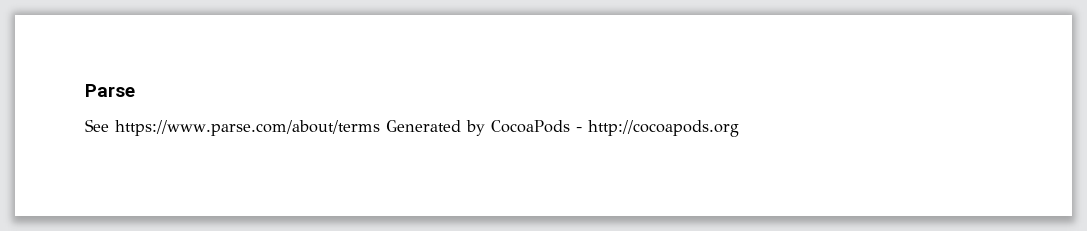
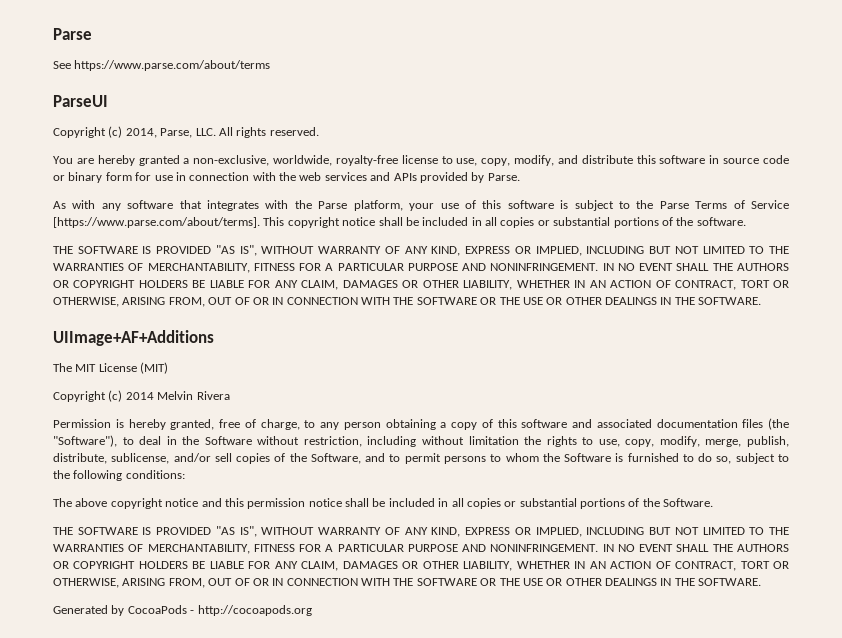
- See https://www.parse.com/about/terms Generated by CocoaPods - http://cocoapods.org
+ See https://www.parse.com/about/terms
+ ParseUI
+ Copyright (c) 2014, Parse, LLC. All rights reserved.
+ You are hereby granted a non-exclusive, worldwide, royalty-free license to use, copy, modify, and distribute this software in source code or binary form for use in connection with the web services and APIs provided by Parse.
+ As with any software that integrates with the Parse platform, your use of this software is subject to the Parse Terms of Service [https://www.parse.com/about/terms]. This copyright notice shall be included in all copies or substantial portions of the software.
+ THE SOFTWARE IS PROVIDED "AS IS", WITHOUT WARRANTY OF ANY KIND, EXPRESS OR IMPLIED, INCLUDING BUT NOT LIMITED TO THE WARRANTIES OF MERCHANTABILITY, FITNESS FOR A PARTICULAR PURPOSE AND NONINFRINGEMENT. IN NO EVENT SHALL THE AUTHORS OR COPYRIGHT HOLDERS BE LIABLE FOR ANY CLAIM, DAMAGES OR OTHER LIABILITY, WHETHER IN AN ACTION OF CONTRACT, TORT OR OTHERWISE, ARISING FROM, OUT OF OR IN CONNECTION WITH THE SOFTWARE OR THE USE OR OTHER DEALINGS IN THE SOFTWARE.
+ UIImage+AF+Additions
+ The MIT License (MIT)
+ Copyright (c) 2014 Melvin Rivera
+ Permission is hereby granted, free of charge, to any person obtaining a copy of this software and associated documentation files (the "Software"), to deal in the Software without restriction, including without limitation the rights to use, copy, modify, merge, publish, distribute, sublicense, and/or sell copies of the Software, and to permit persons to whom the Software is furnished to do so, subject to the following conditions:
+ The above copyright notice and this permission notice shall be included in all copies or substantial portions of the Software.
+ THE SOFTWARE IS PROVIDED "AS IS", WITHOUT WARRANTY OF ANY KIND, EXPRESS OR IMPLIED, INCLUDING BUT NOT LIMITED TO THE WARRANTIES OF MERCHANTABILITY, FITNESS FOR A PARTICULAR PURPOSE AND NONINFRINGEMENT. IN NO EVENT SHALL THE AUTHORS OR COPYRIGHT HOLDERS BE LIABLE FOR ANY CLAIM, DAMAGES OR OTHER LIABILITY, WHETHER IN AN ACTION OF CONTRACT, TORT OR OTHERWISE, ARISING FROM, OUT OF OR IN CONNECTION WITH THE SOFTWARE OR THE USE OR OTHER DEALINGS IN THE SOFTWARE.
+ Generated by CocoaPods - http://cocoapods.org

